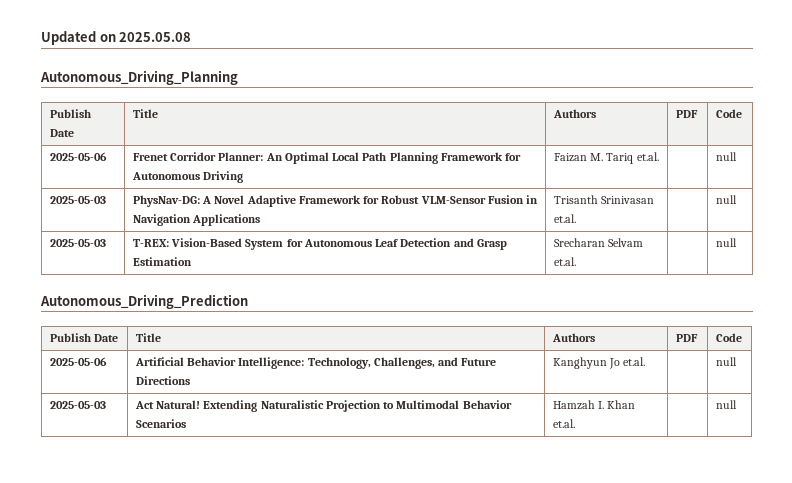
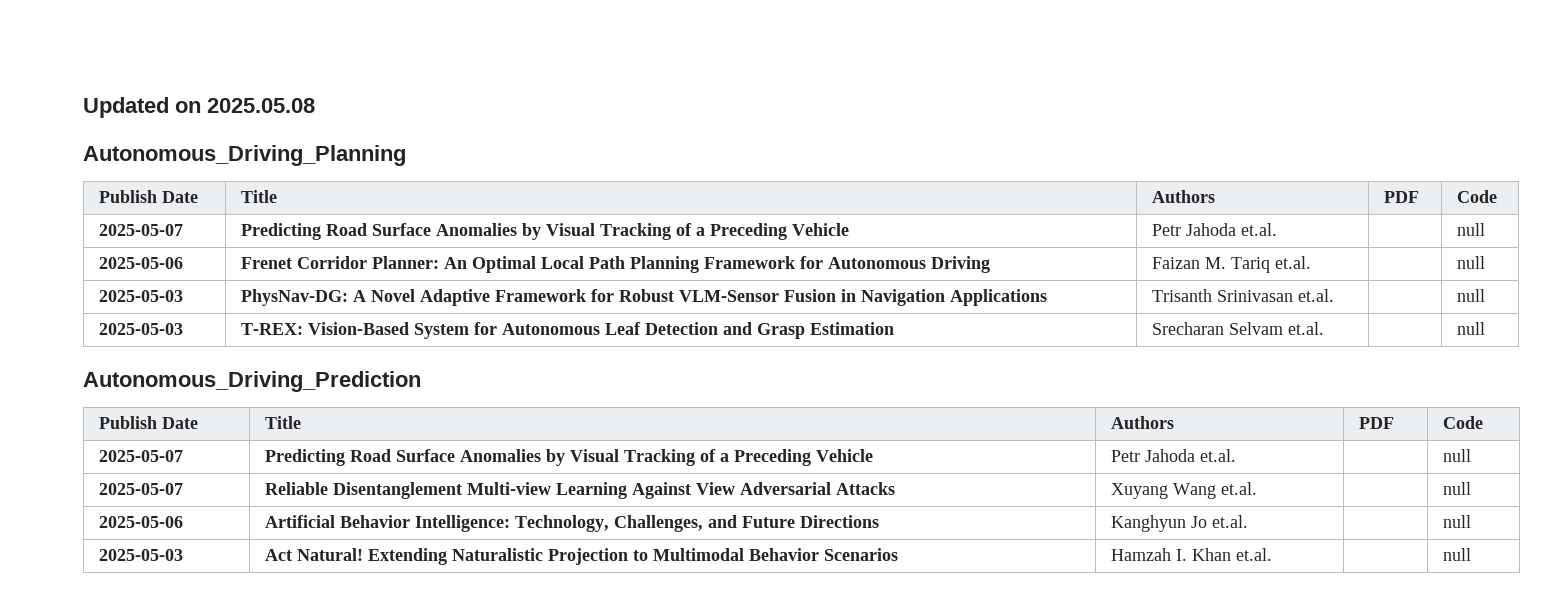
  Autonomous_Driving_Planning
  Publish Date | Title | Authors | PDF | Code
+ 2025-05-07 | Predicting Road Surface Anomalies by Visual Tracking of a Preceding Vehicle | Petr Jahoda et.al. | | null
  Autonomous_Driving_Prediction
  Publish Date | Title | Authors | PDF | Code
+ 2025-05-07 | Predicting Road Surface Anomalies by Visual Tracking of a Preceding Vehicle | Petr Jahoda et.al. | | null
+ 2025-05-07 | Reliable Disentanglement Multi-view Learning Against View Adversarial Attacks | Xuyang Wang et.al. | | null

